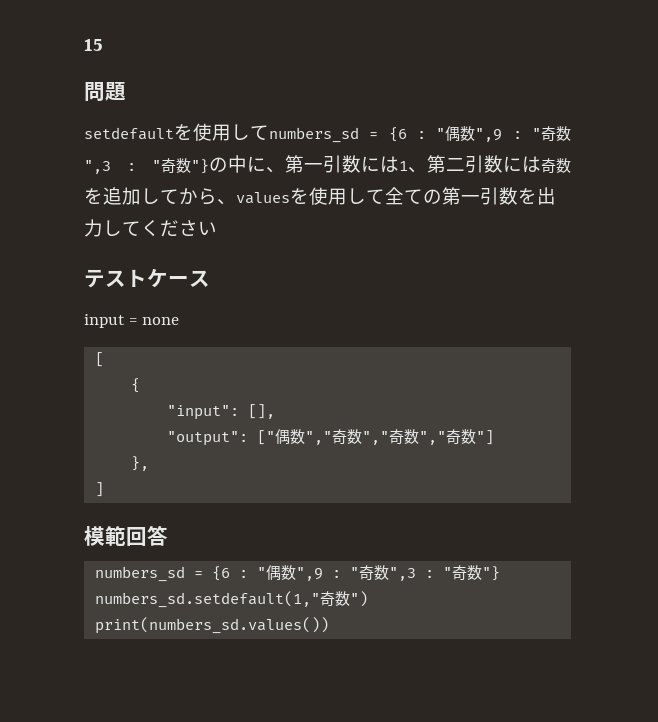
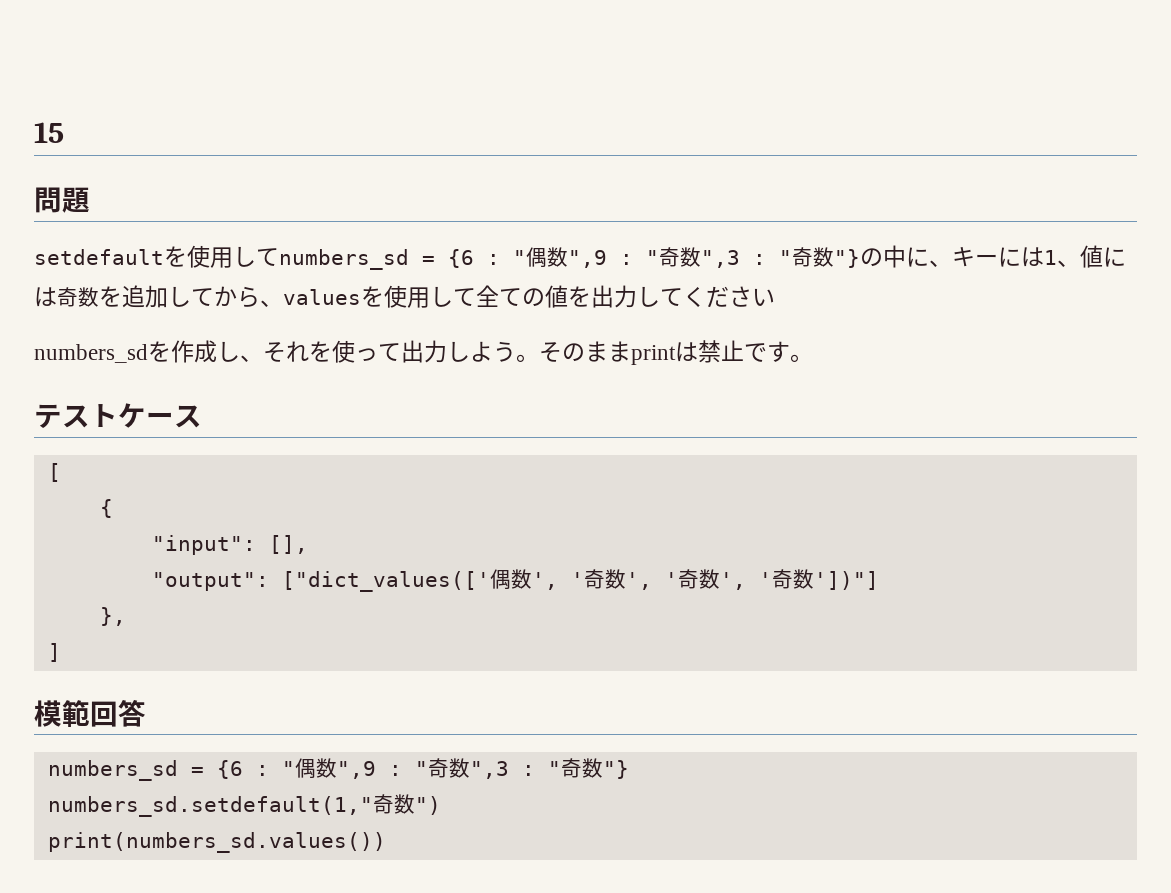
- setdefaultを使用してnumbers_sd = {6 : "偶数",9 : "奇数",3 : "奇数"}の中に、第一引数には1、第二引数には奇数を追加してから、valuesを使用して全ての第一引数を出力してください
+ setdefaultを使用してnumbers_sd = {6 : "偶数",9 : "奇数",3 : "奇数"}の中に、キーには1、値には奇数を追加してから、valuesを使用して全ての値を出力してください
+ numbers_sdを作成し、それを使って出力しよう。そのままprintは禁止です。
- input = none
- "output": ["偶数","奇数","奇数","奇数"]
+ "output": ["dict_values(['偶数', '奇数', '奇数', '奇数'])"]

